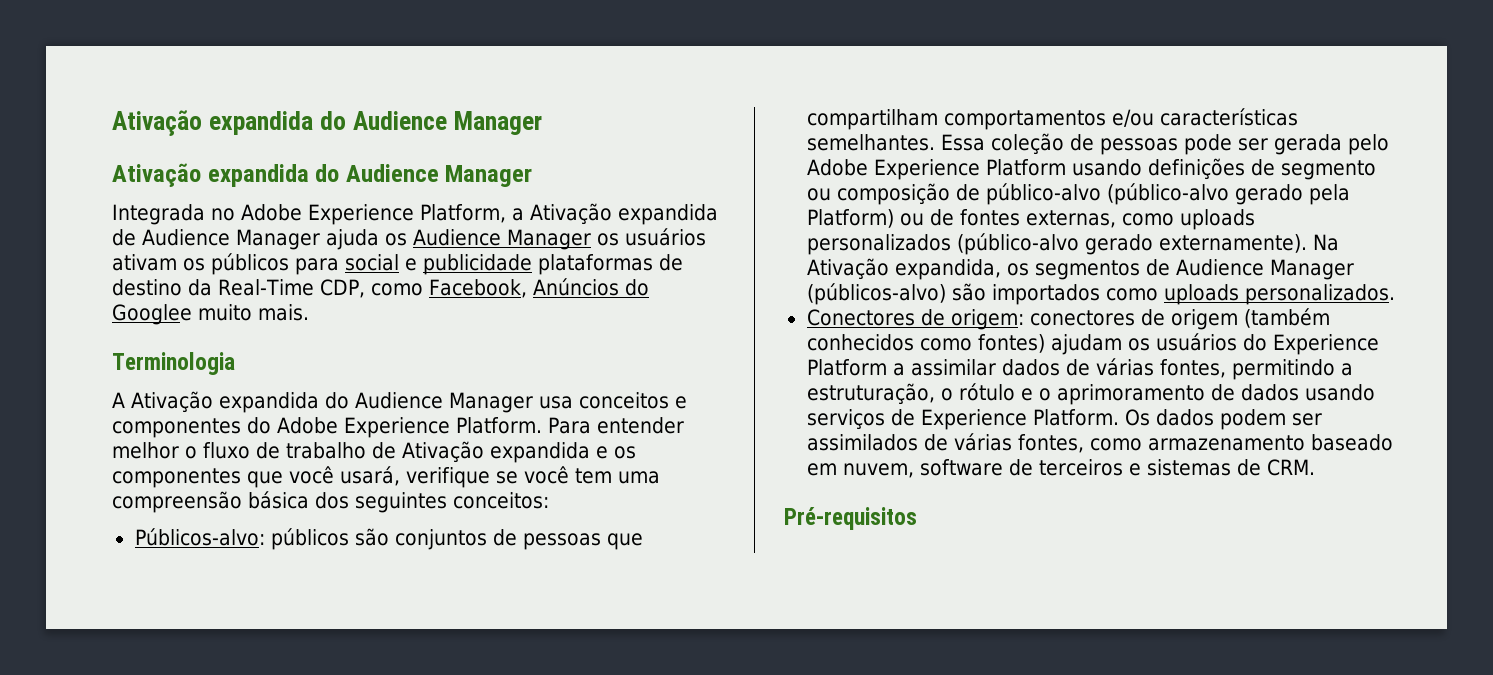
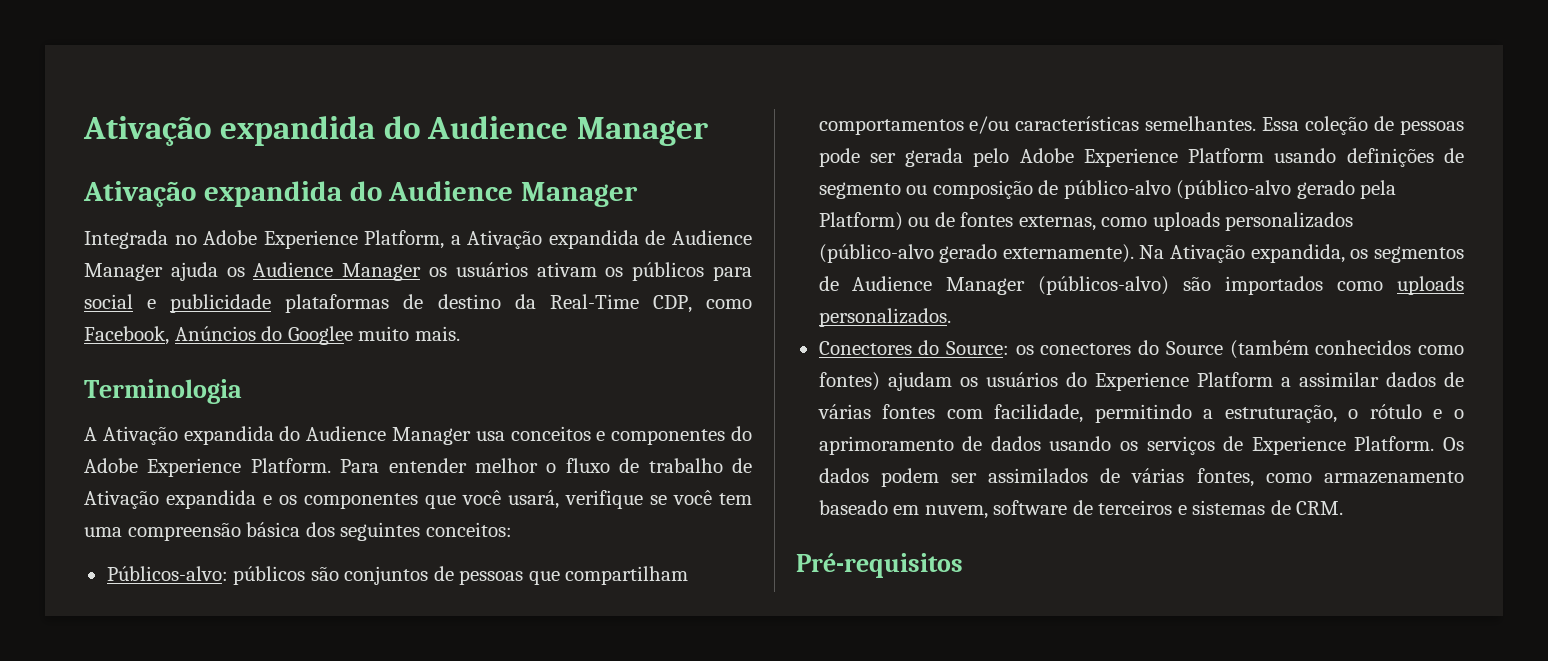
- Conectores de origem: conectores de origem (também conhecidos como fontes) ajudam os usuários do Experience Platform a assimilar dados de várias fontes, permitindo a estruturação, o rótulo e o aprimoramento de dados usando serviços de Experience Platform.
+ Conectores do Source: os conectores do Source (também conhecidos como fontes) ajudam os usuários do Experience Platform a assimilar dados de várias fontes com facilidade, permitindo a estruturação, o rótulo e o aprimoramento de dados usando os serviços de Experience Platform.

